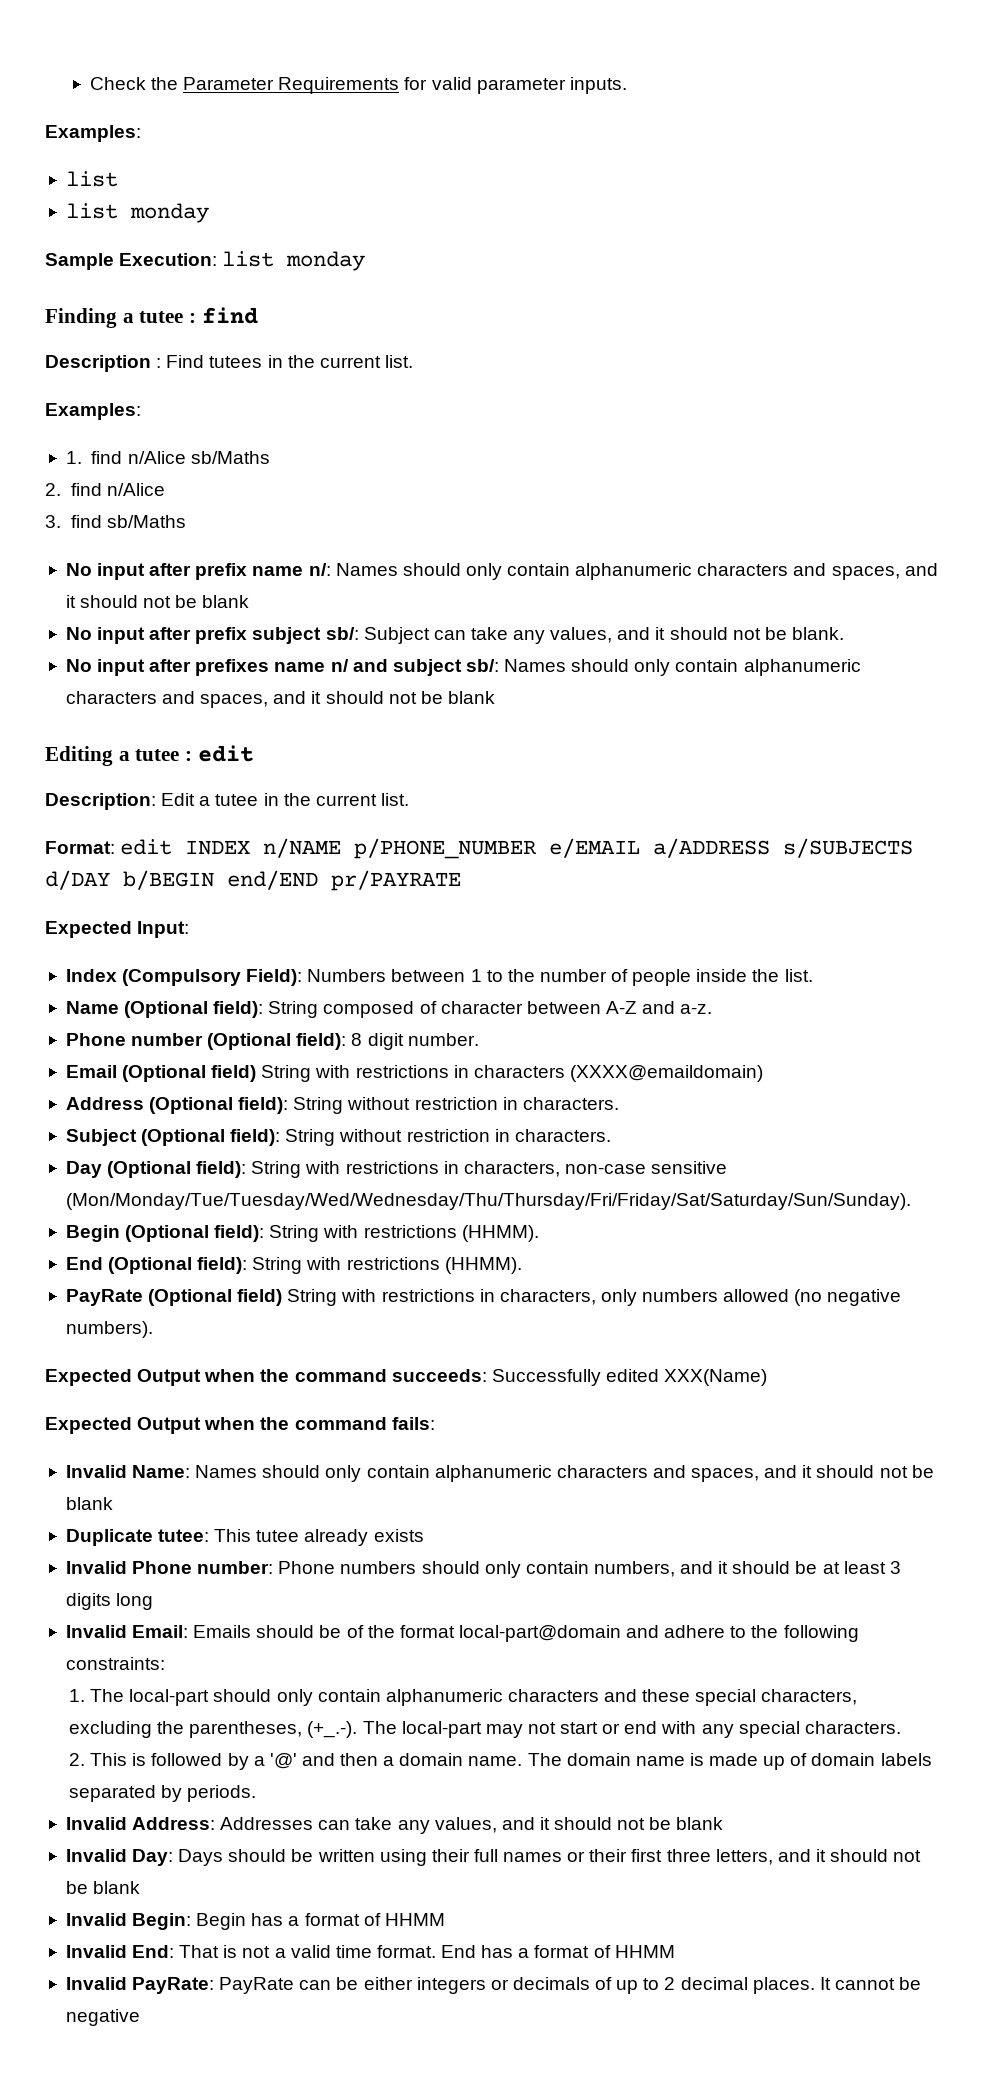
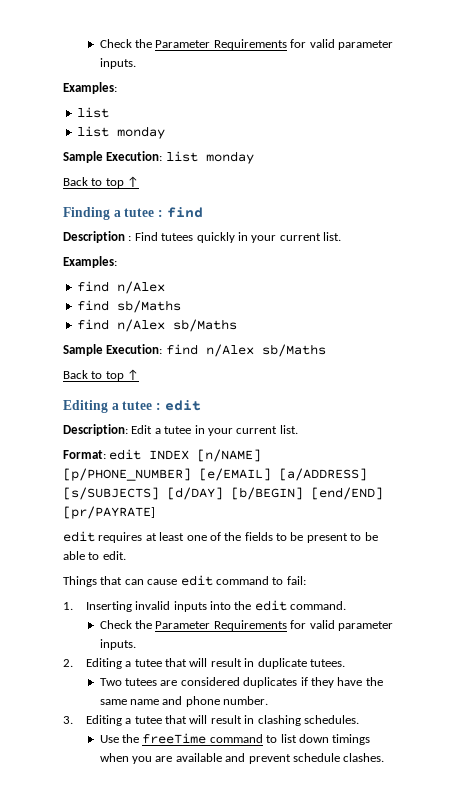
  Sample Execution: list monday
+ Back to top ↑
- Description : Find tutees in the current list.
+ Description : Find tutees quickly in your current list.
  Examples:
- 1. find n/Alice sb/Maths
- 2. find n/Alice
- 3. find sb/Maths
- No input after prefix name n/: Names should only contain alphanumeric characters and spaces, and it should not be blank
- No input after prefix subject sb/: Subject can take any values, and it should not be blank.
- No input after prefixes name n/ and subject sb/: Names should only contain alphanumeric characters and spaces, and it should not be blank
+ find n/Alex
+ find sb/Maths
+ find n/Alex sb/Maths
+ Sample Execution: find n/Alex sb/Maths
+ Back to top ↑
- Description: Edit a tutee in the current list.
+ Description: Edit a tutee in your current list.
- Format: edit INDEX n/NAME p/PHONE_NUMBER e/EMAIL a/ADDRESS s/SUBJECTS d/DAY b/BEGIN end/END pr/PAYRATE
- Expected Input:
- Index (Compulsory Field): Numbers between 1 to the number of people inside the list.
- Name (Optional field): String composed of character between A-Z and a-z.
- Phone number (Optional field): 8 digit number.
- Email (Optional field) String with restrictions in characters (XXXX@emaildomain)
- Address (Optional field): String without restriction in characters.
- Subject (Optional field): String without restriction in characters.
- Day (Optional field): String with restrictions in characters, non-case sensitive (Mon/Monday/Tue/Tuesday/Wed/Wednesday/Thu/Thursday/Fri/Friday/Sat/Saturday/Sun/Sunday).
- Begin (Optional field): String with restrictions (HHMM).
- End (Optional field): String with restrictions (HHMM).
- PayRate (Optional field) String with restrictions in characters, only numbers allowed (no negative numbers).
- Expected Output when the command succeeds: Successfully edited XXX(Name)
- Expected Output when the command fails:
- Invalid Name: Names should only contain alphanumeric characters and spaces, and it should not be blank
- Duplicate tutee: This tutee already exists
- Invalid Phone number: Phone numbers should only contain numbers, and it should be at least 3 digits long
- Invalid Email: Emails should be of the format local-part@domain and adhere to the following constraints:
- 1. The local-part should only contain alphanumeric characters and these special characters, excluding the parentheses, (+_.-). The local-part may not start or end with any special characters.
- 2. This is followed by a '@' and then a domain name. The domain name is made up of domain labels separated by periods.
- Invalid Address: Addresses can take any values, and it should not be blank
- Invalid Day: Days should be written using their full names or their first three letters, and it should not be blank
- Invalid Begin: Begin has a format of HHMM
- Invalid End: That is not a valid time format. End has a format of HHMM
- Invalid PayRate: PayRate can be either integers or decimals of up to 2 decimal places. It cannot be negative
+ Format: edit INDEX [n/NAME] [p/PHONE_NUMBER] [e/EMAIL] [a/ADDRESS] [s/SUBJECTS] [d/DAY] [b/BEGIN] [end/END] [pr/PAYRATE]
+ edit requires at least one of the fields to be present to be able to edit.
+ Things that can cause edit command to fail:
+ 1. Inserting invalid inputs into the edit command.
+ Check the Parameter Requirements for valid parameter inputs.
+ 2. Editing a tutee that will result in duplicate tutees.
+ Two tutees are considered duplicates if they have the same name and phone number.
+ 3. Editing a tutee that will result in clashing schedules.
+ Use the freeTime command to list down timings when you are available and prevent schedule clashes.

